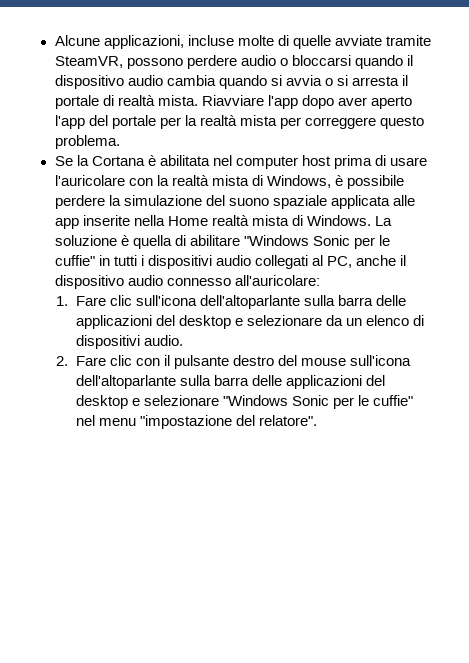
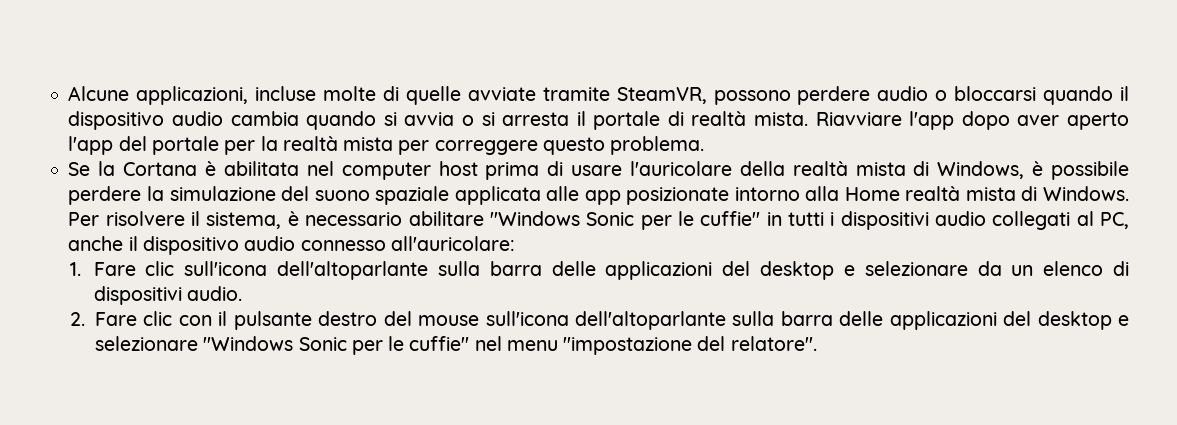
- Se la Cortana è abilitata nel computer host prima di usare l'auricolare con la realtà mista di Windows, è possibile perdere la simulazione del suono spaziale applicata alle app inserite nella Home realtà mista di Windows.
+ Se la Cortana è abilitata nel computer host prima di usare l'auricolare della realtà mista di Windows, è possibile perdere la simulazione del suono spaziale applicata alle app posizionate intorno alla Home realtà mista di Windows.
- La soluzione è quella di abilitare "Windows Sonic per le cuffie" in tutti i dispositivi audio collegati al PC, anche il dispositivo audio connesso all'auricolare:
+ Per risolvere il sistema, è necessario abilitare "Windows Sonic per le cuffie" in tutti i dispositivi audio collegati al PC, anche il dispositivo audio connesso all'auricolare:

